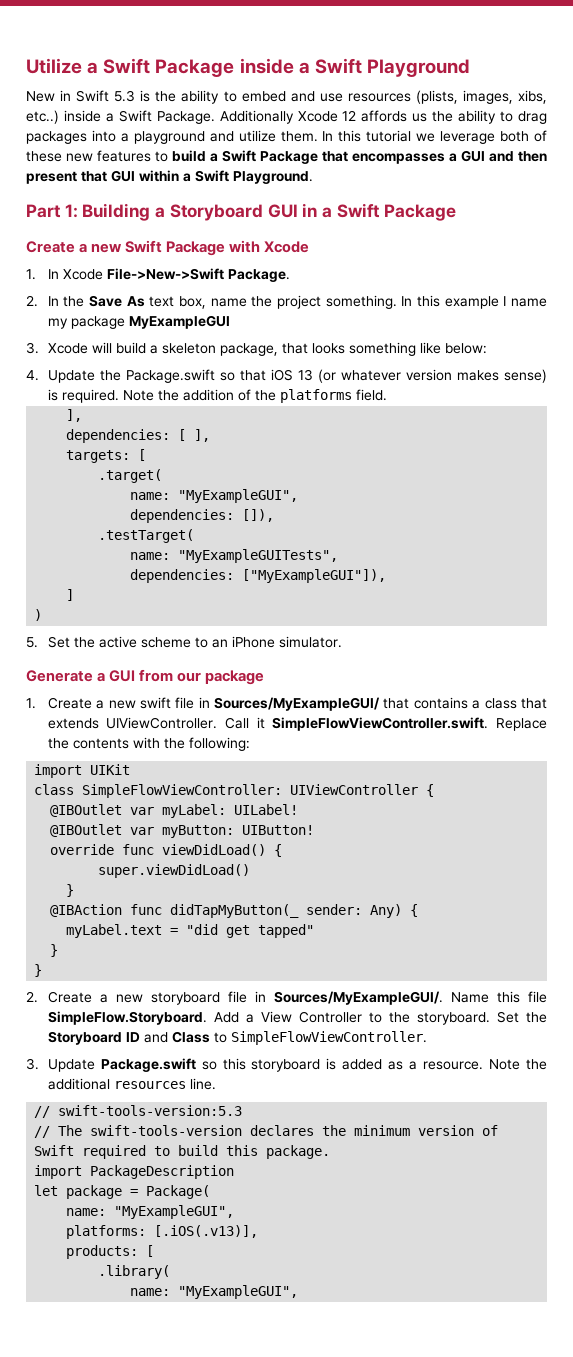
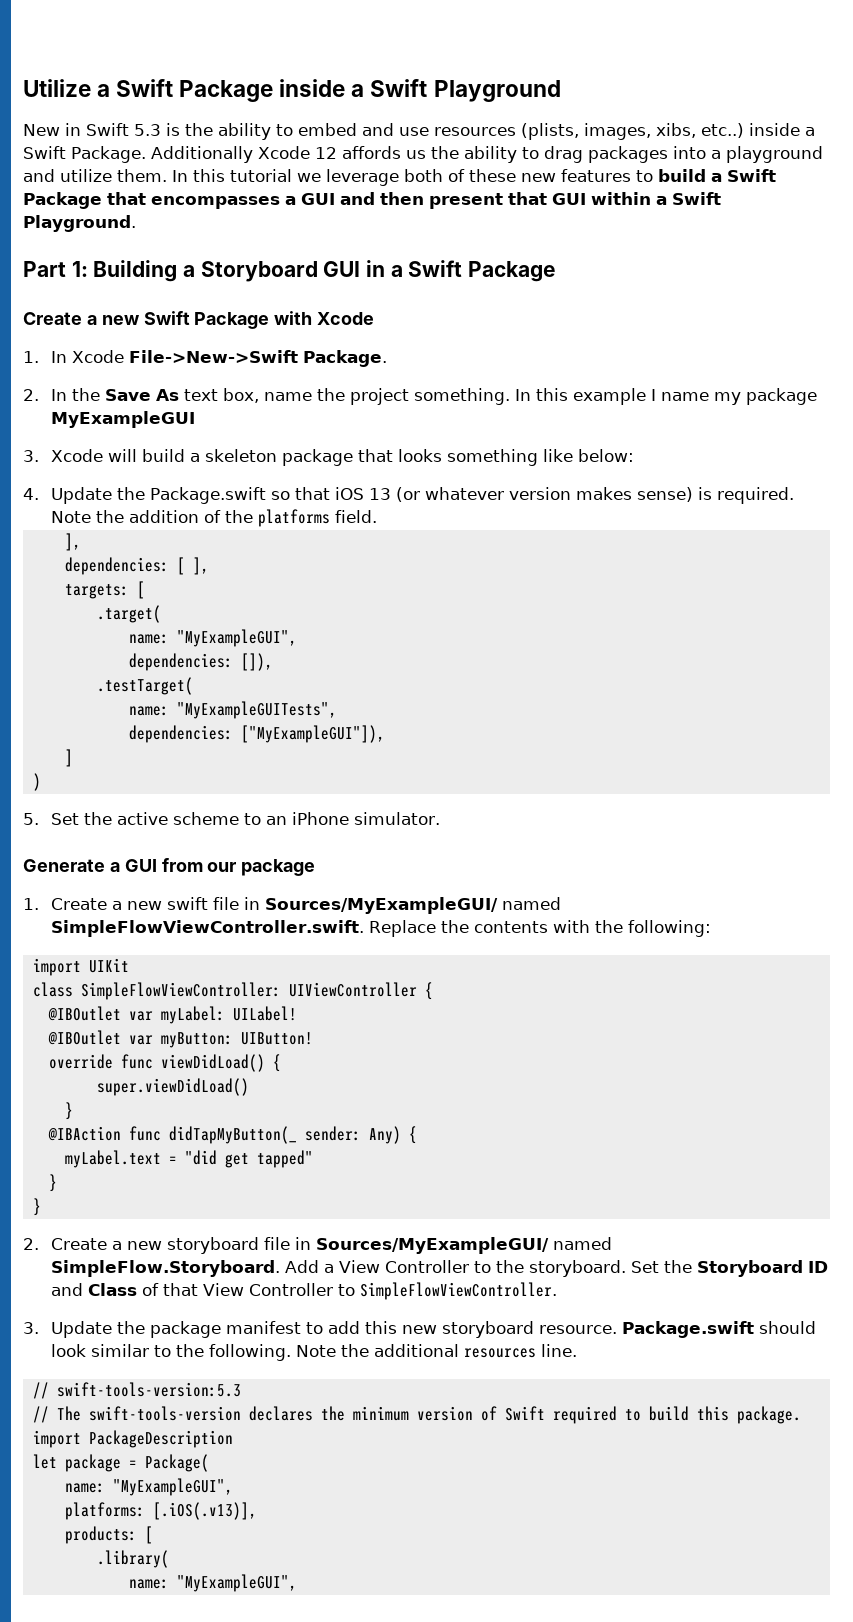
- 3. Xcode will build a skeleton package, that looks something like below:
+ 3. Xcode will build a skeleton package that looks something like below:
- 1. Create a new swift file in Sources/MyExampleGUI/ that contains a class that extends UIViewController. Call it SimpleFlowViewController.swift. Replace the contents with the following:
+ 1. Create a new swift file in Sources/MyExampleGUI/ named SimpleFlowViewController.swift. Replace the contents with the following:
- 2. Create a new storyboard file in Sources/MyExampleGUI/. Name this file SimpleFlow.Storyboard. Add a View Controller to the storyboard.
+ 2. Create a new storyboard file in Sources/MyExampleGUI/ named SimpleFlow.Storyboard. Add a View Controller to the storyboard.
- Set the Storyboard ID and Class to SimpleFlowViewController.
+ Set the Storyboard ID and Class of that View Controller to SimpleFlowViewController.
- 3. Update Package.swift so this storyboard is added as a resource.
+ 3. Update the package manifest to add this new storyboard resource. Package.swift should look similar to the following.

